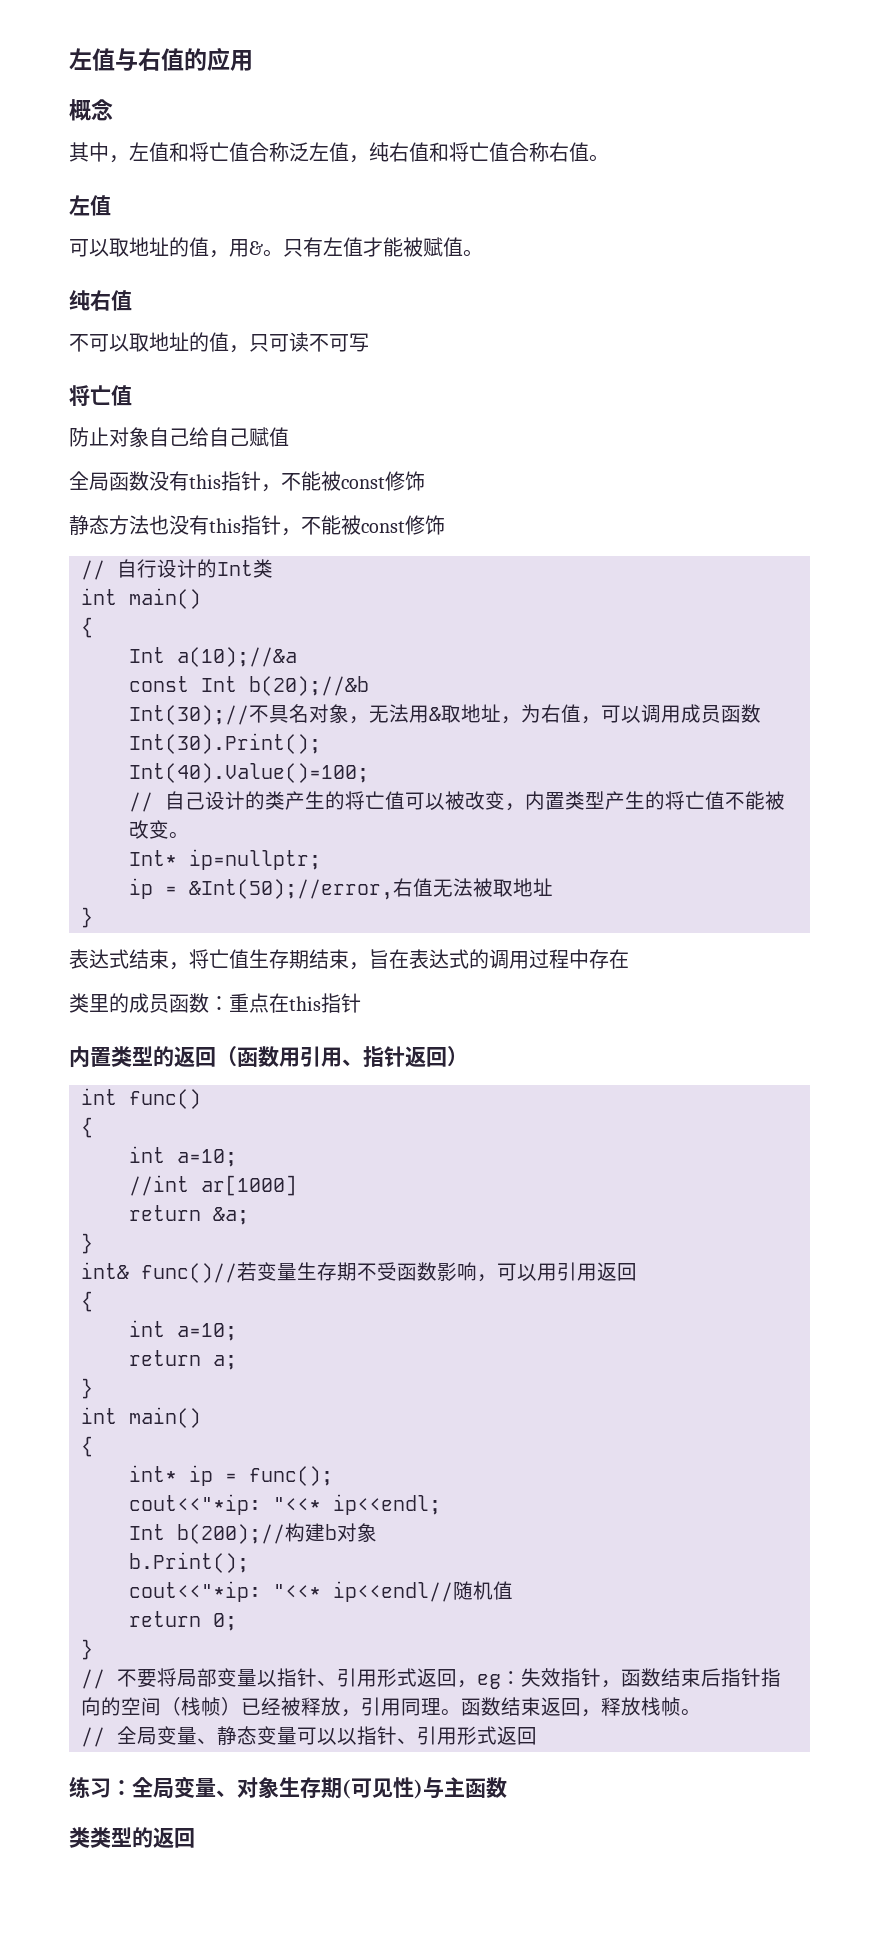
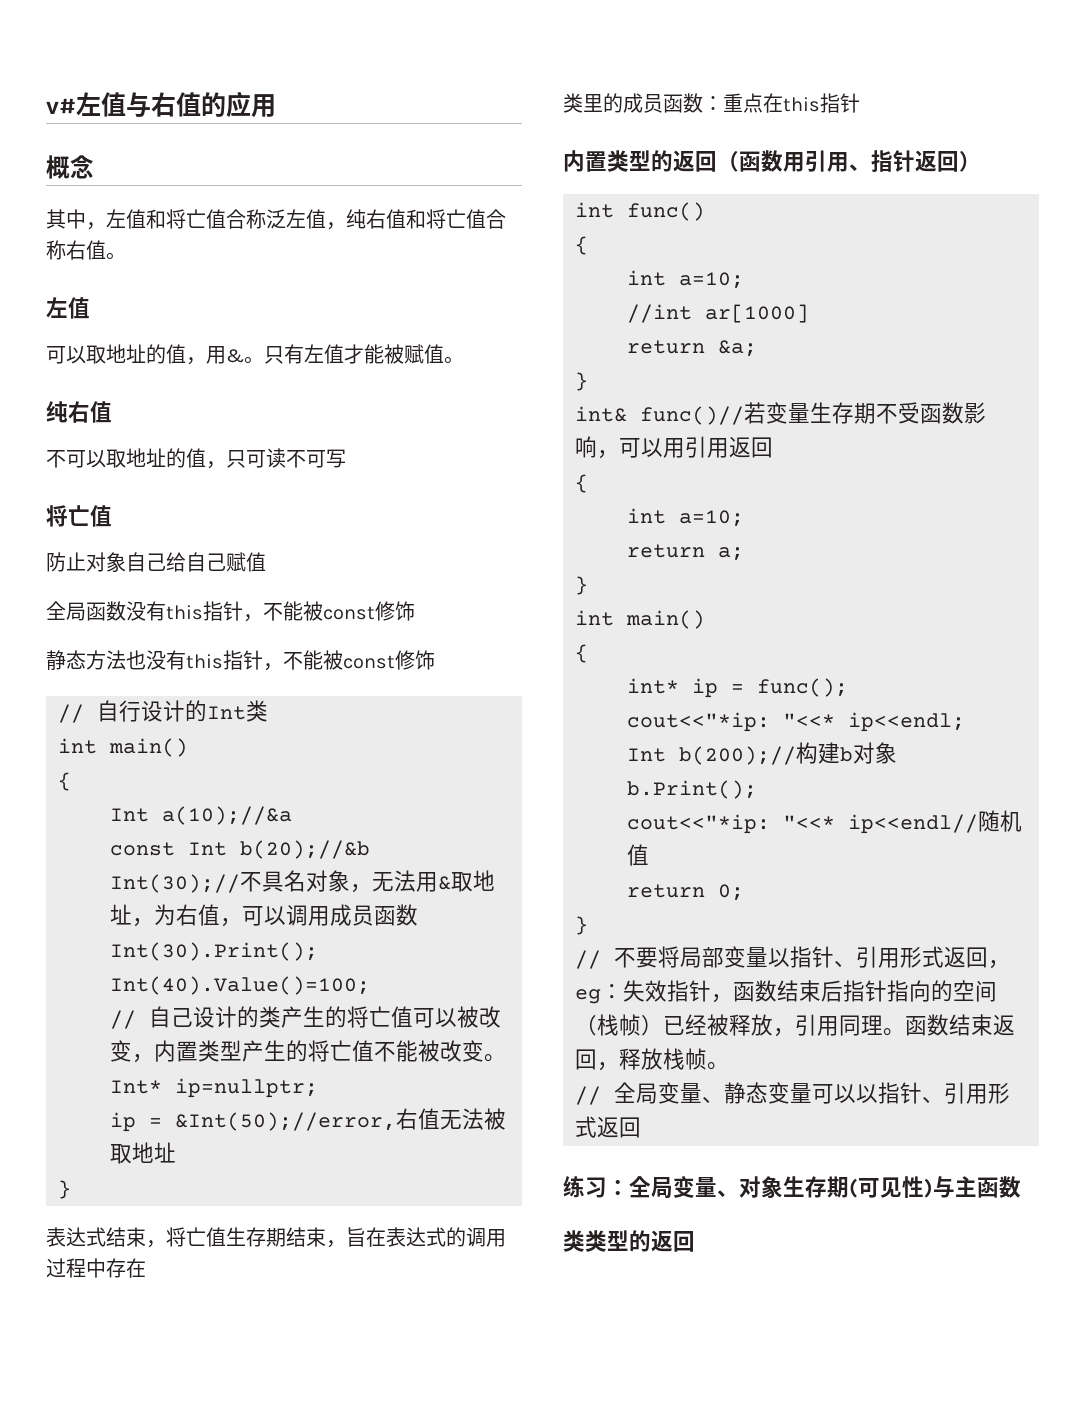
- 左值与右值的应用
+ v#左值与右值的应用

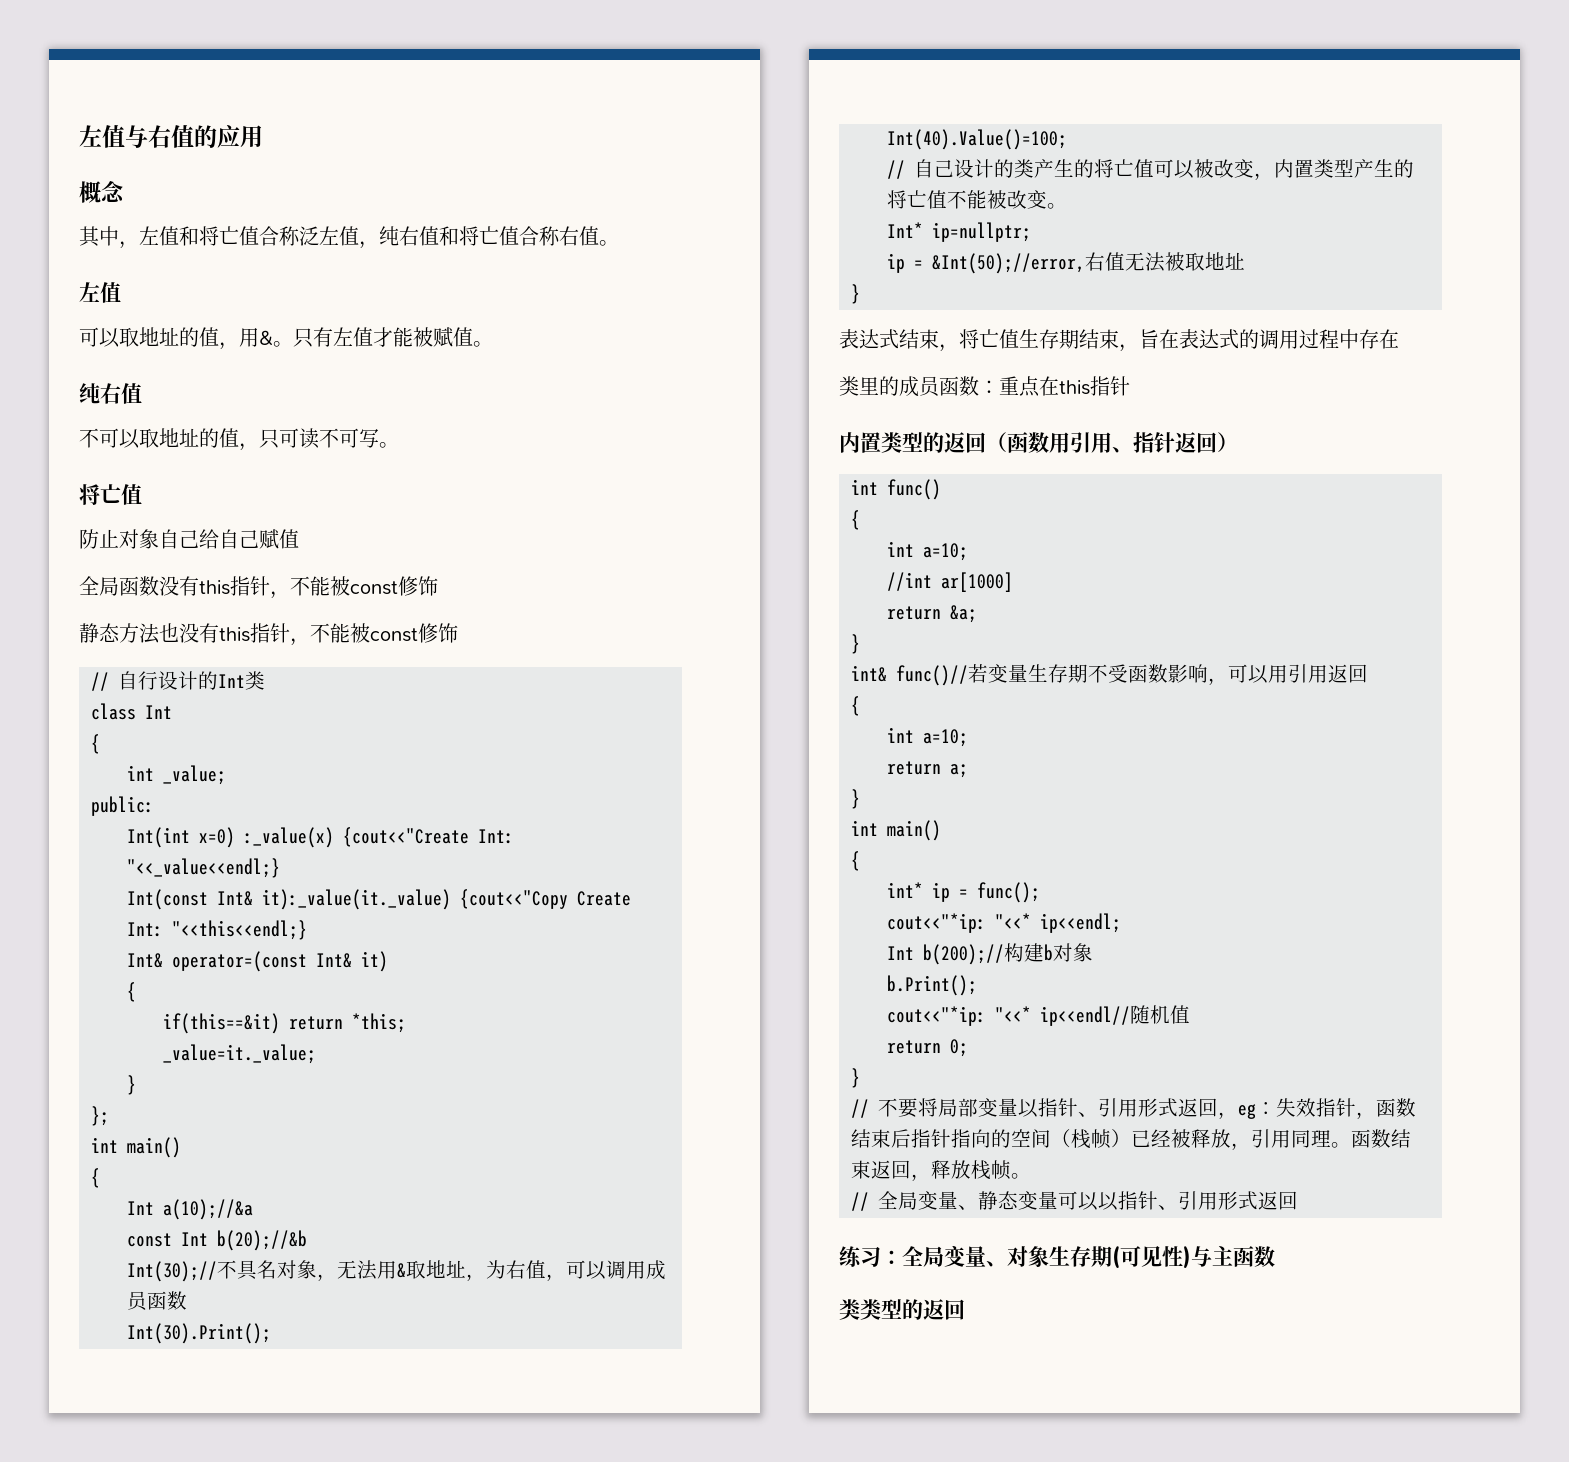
- v#左值与右值的应用
+ 左值与右值的应用
- 不可以取地址的值，只可读不可写
+ 不可以取地址的值，只可读不可写。
+ class Int
+ {
+ int _value;
+ public:
+ Int(int x=0) :_value(x) {cout<<"Create Int: "<<_value<<endl;}
+ Int(const Int& it):_value(it._value) {cout<<"Copy Create Int: "<<this<<endl;}
+ Int& operator=(const Int& it)
+ {
+ if(this==&it) return *this;
+ _value=it._value;
+ }
+ };

